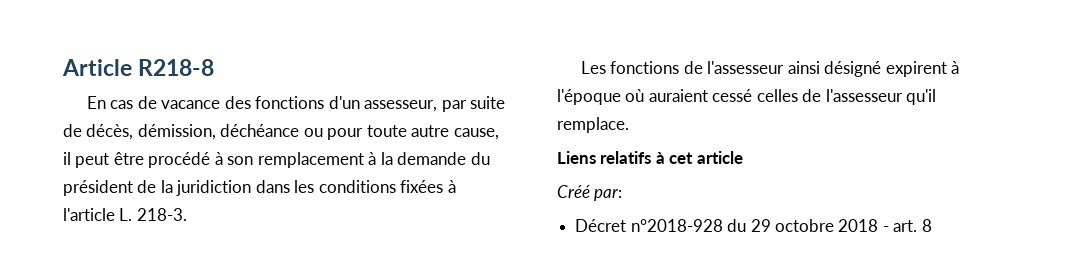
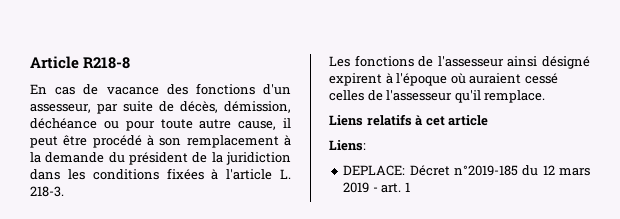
- Créé par:
- Décret n°2018-928 du 29 octobre 2018 - art. 8
+ Liens:
+ DEPLACE: Décret n°2019-185 du 12 mars 2019 - art. 1

